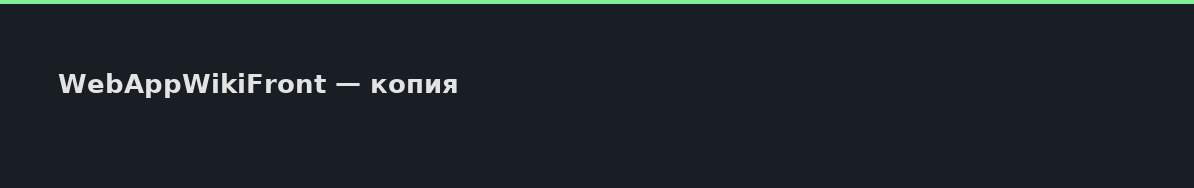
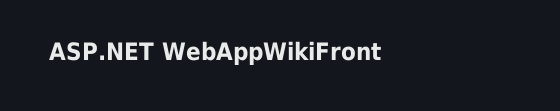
- WebAppWikiFront — копия
+ ASP.NET WebAppWikiFront

